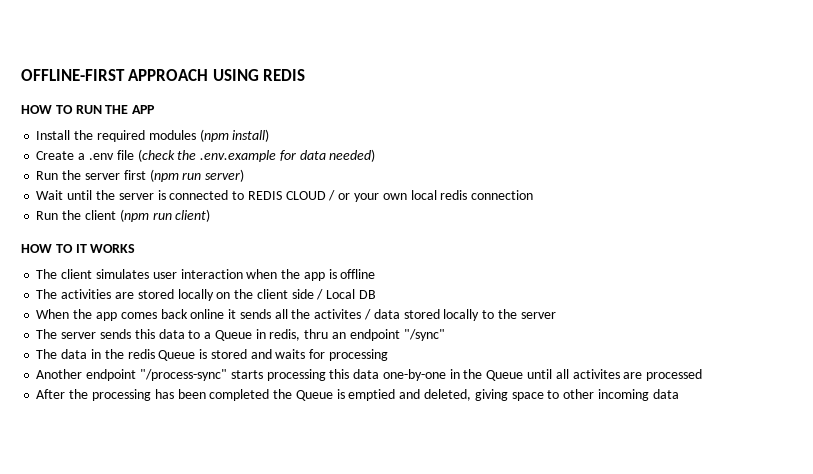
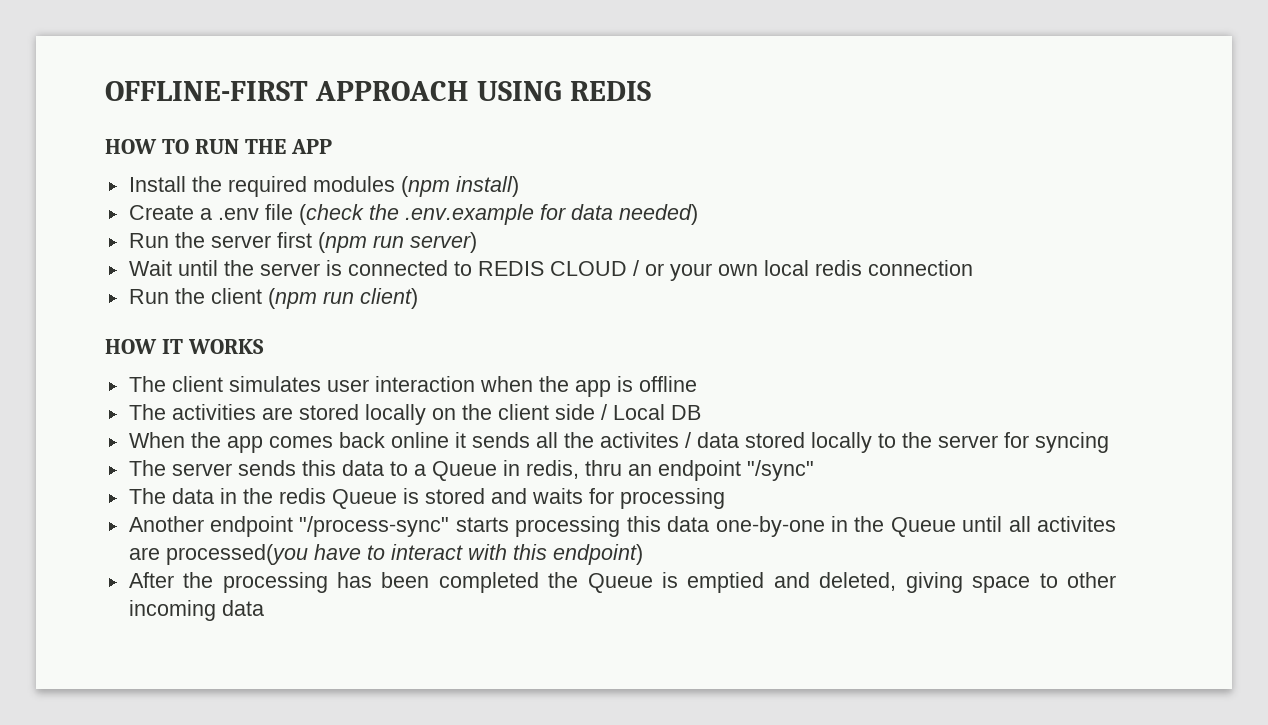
- HOW TO IT WORKS
+ HOW IT WORKS
- When the app comes back online it sends all the activites / data stored locally to the server
+ When the app comes back online it sends all the activites / data stored locally to the server for syncing
- Another endpoint "/process-sync" starts processing this data one-by-one in the Queue until all activites are processed
+ Another endpoint "/process-sync" starts processing this data one-by-one in the Queue until all activites are processed(you have to interact with this endpoint)

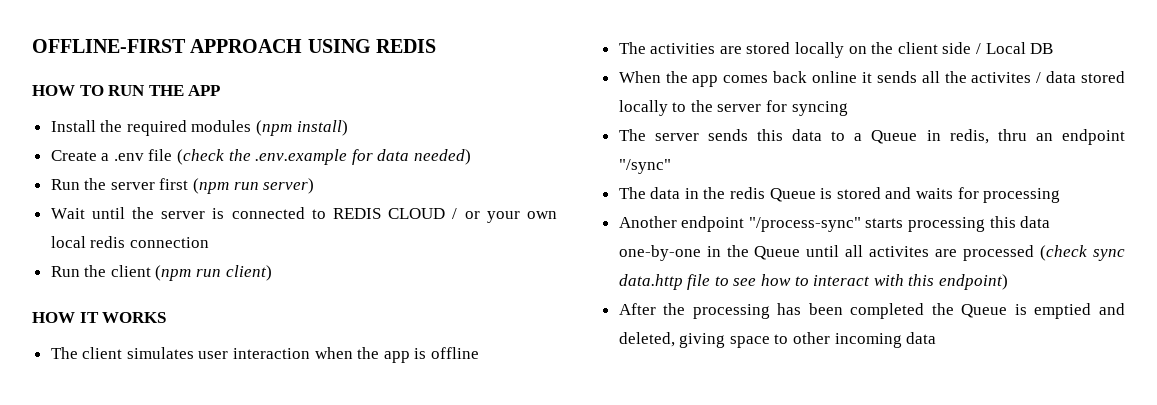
- Another endpoint "/process-sync" starts processing this data one-by-one in the Queue until all activites are processed(you have to interact with this endpoint)
+ Another endpoint "/process-sync" starts processing this data one-by-one in the Queue until all activites are processed (check sync data.http file to see how to interact with this endpoint)

